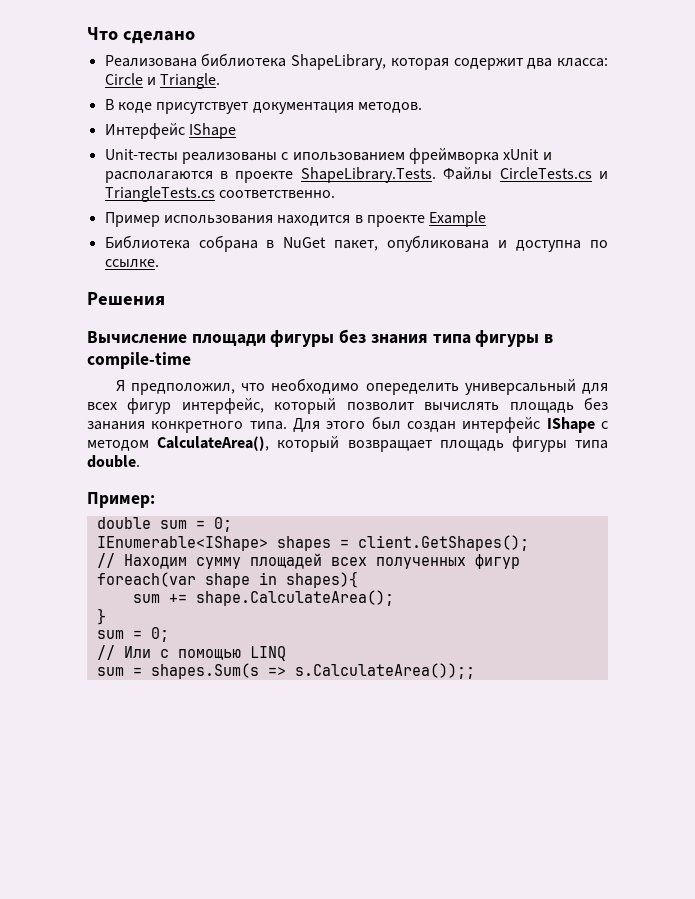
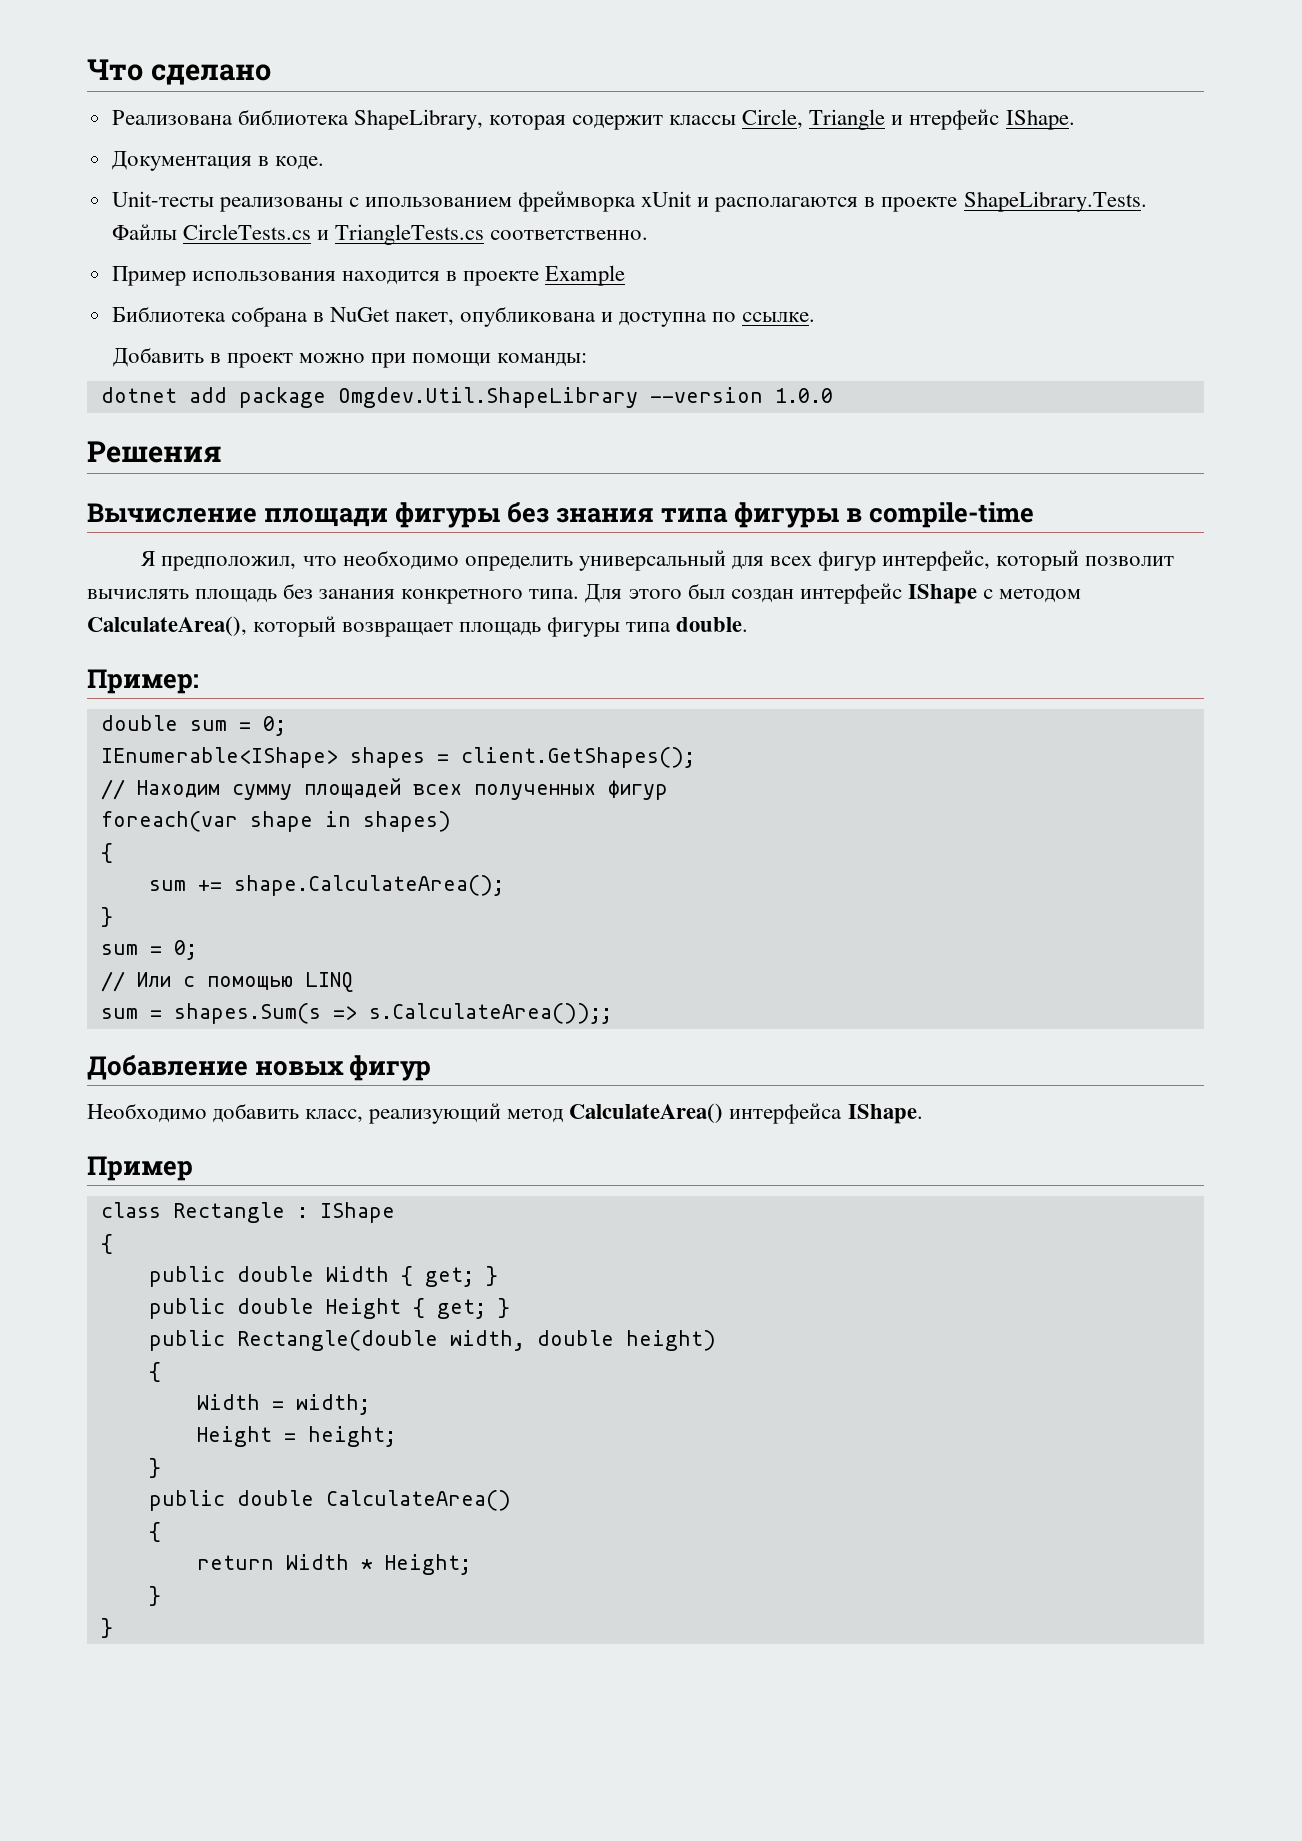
- Реализована библиотека ShapeLibrary, которая содержит два класса: Circle и Triangle.
- В коде присутствует документация методов.
- Интерфейс IShape
+ Реализована библиотека ShapeLibrary, которая содержит классы Circle, Triangle и нтерфейс IShape.
+ Документация в коде.
+ Добавить в проект можно при помощи команды:
+ dotnet add package Omgdev.Util.ShapeLibrary --version 1.0.0
- Я предположил, что необходимо опеределить универсальный для всех фигур интерфейс, который позволит вычислять площадь без занания конкретного типа.
+ Я предположил, что необходимо определить универсальный для всех фигур интерфейс, который позволит вычислять площадь без занания конкретного типа.
- foreach(var shape in shapes){
+ foreach(var shape in shapes)
+ {
+ Добавление новых фигур
+ Необходимо добавить класс, реализующий метод CalculateArea() интерфейса IShape.
+ Пример
+ class Rectangle : IShape
+ {
+ public double Width { get; }
+ public double Height { get; }
+ public Rectangle(double width, double height)
+ {
+ Width = width;
+ Height = height;
+ }
+ public double CalculateArea()
+ {
+ return Width * Height;
+ }
+ }

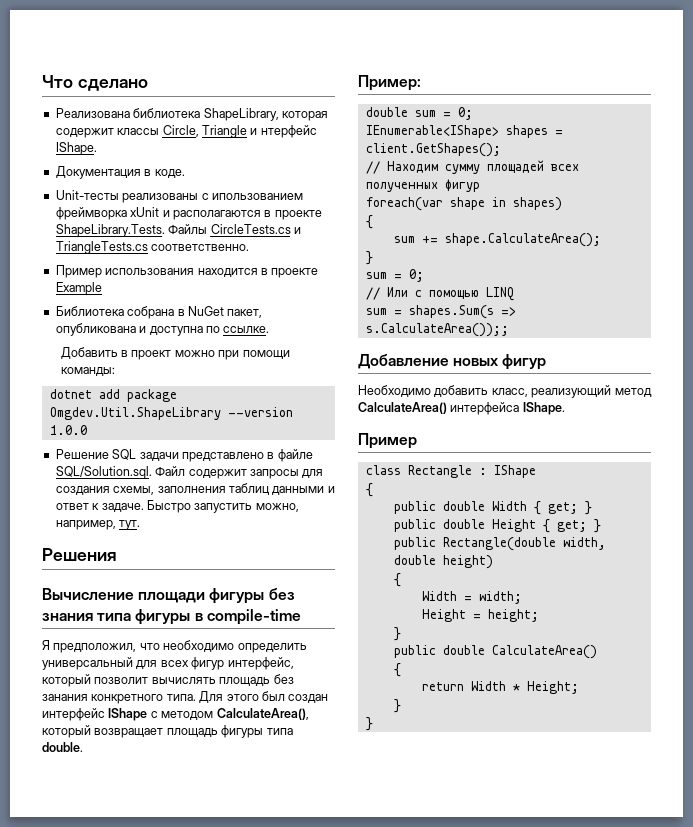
+ Решение SQL задачи представлено в файле SQL/Solution.sql. Файл содержит запросы для создания схемы, заполнения таблиц данными и ответ к задаче. Быстро запустить можно, например, тут.

